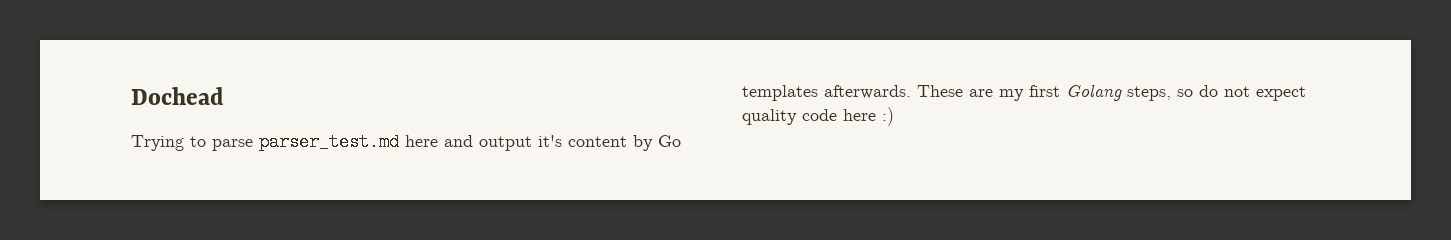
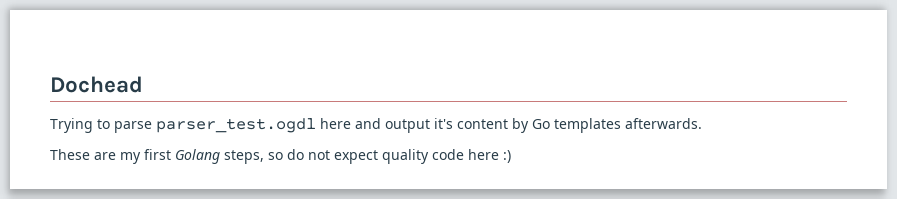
- Trying to parse parser_test.md here and output it's content by Go templates afterwards. These are my first Golang steps, so do not expect quality code here :)
+ Trying to parse parser_test.ogdl here and output it's content by Go templates afterwards.
+ These are my first Golang steps, so do not expect quality code here :)

